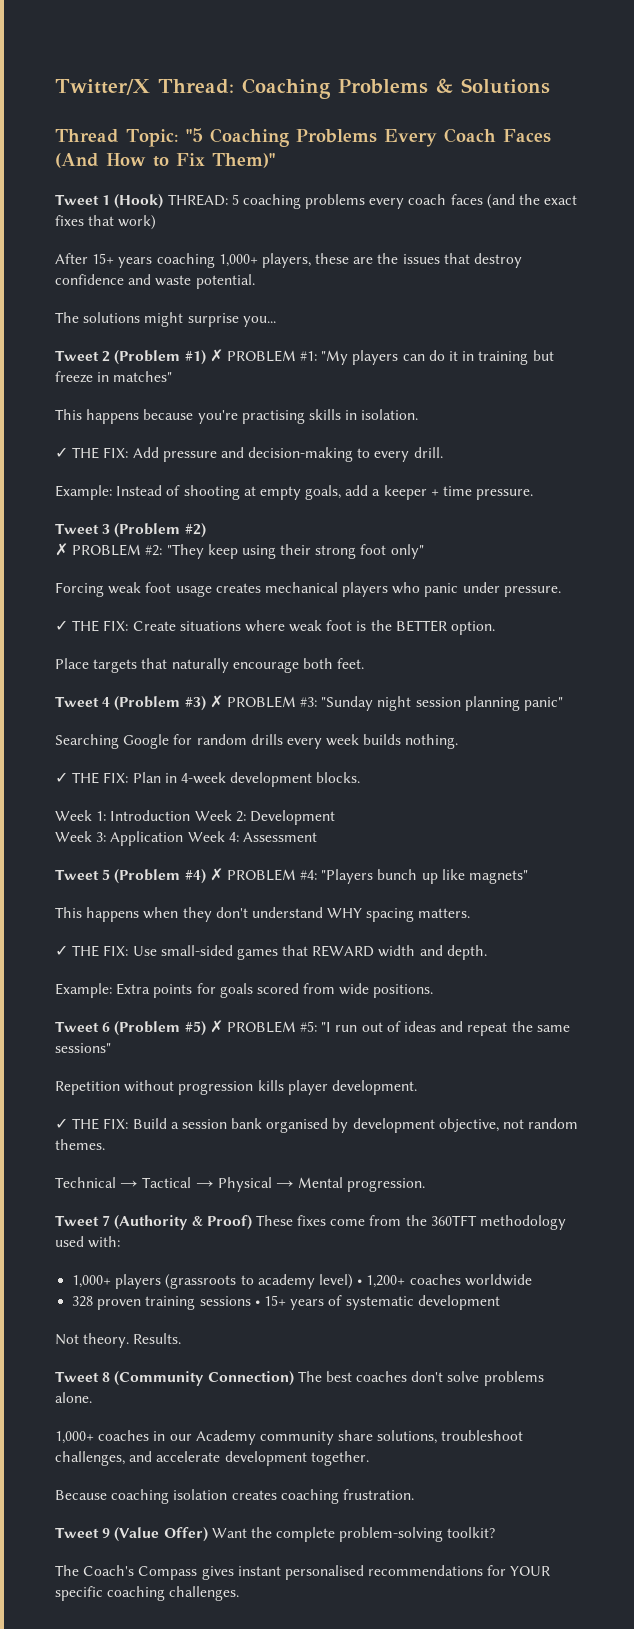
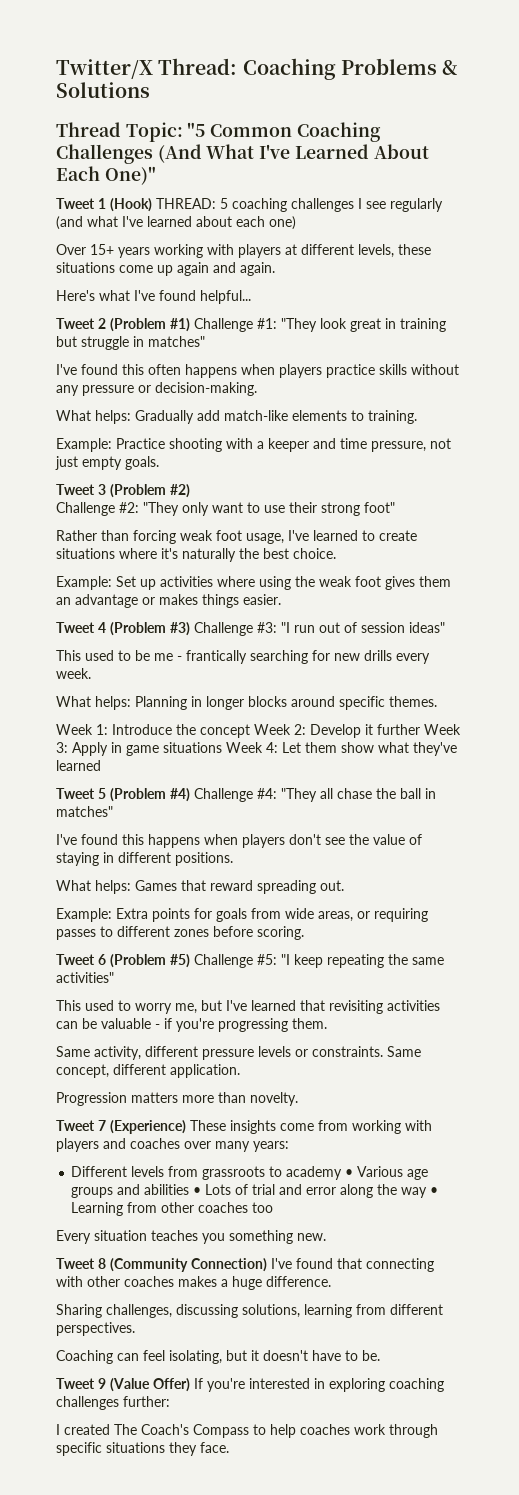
- Thread Topic: "5 Coaching Problems Every Coach Faces (And How to Fix Them)"
+ Thread Topic: "5 Common Coaching Challenges (And What I've Learned About Each One)"
- Tweet 1 (Hook) THREAD: 5 coaching problems every coach faces (and the exact fixes that work)
- After 15+ years coaching 1,000+ players, these are the issues that destroy confidence and waste potential.
- The solutions might surprise you...
- Tweet 2 (Problem #1) ✗ PROBLEM #1: "My players can do it in training but freeze in matches"
- This happens because you're practising skills in isolation.
- ✓ THE FIX: Add pressure and decision-making to every drill.
- Example: Instead of shooting at empty goals, add a keeper + time pressure.
+ Tweet 1 (Hook) THREAD: 5 coaching challenges I see regularly (and what I've learned about each one)
+ Over 15+ years working with players at different levels, these situations come up again and again.
+ Here's what I've found helpful...
+ Tweet 2 (Problem #1) Challenge #1: "They look great in training but struggle in matches"
+ I've found this often happens when players practice skills without any pressure or decision-making.
+ What helps: Gradually add match-like elements to training.
+ Example: Practice shooting with a keeper and time pressure, not just empty goals.
  Tweet 3 (Problem #2)
- ✗ PROBLEM #2: "They keep using their strong foot only"
- Forcing weak foot usage creates mechanical players who panic under pressure.
- ✓ THE FIX: Create situations where weak foot is the BETTER option.
- Place targets that naturally encourage both feet.
- Tweet 4 (Problem #3) ✗ PROBLEM #3: "Sunday night session planning panic"
- Searching Google for random drills every week builds nothing.
- ✓ THE FIX: Plan in 4-week development blocks.
- Week 1: Introduction Week 2: Development
- Week 3: Application Week 4: Assessment
- Tweet 5 (Problem #4) ✗ PROBLEM #4: "Players bunch up like magnets"
- This happens when they don't understand WHY spacing matters.
- ✓ THE FIX: Use small-sided games that REWARD width and depth.
+ Challenge #2: "They only want to use their strong foot"
+ Rather than forcing weak foot usage, I've learned to create situations where it's naturally the best choice.
+ Example: Set up activities where using the weak foot gives them an advantage or makes things easier.
+ Tweet 4 (Problem #3) Challenge #3: "I run out of session ideas"
+ This used to be me - frantically searching for new drills every week.
+ What helps: Planning in longer blocks around specific themes.
+ Week 1: Introduce the concept Week 2: Develop it further Week 3: Apply in game situations Week 4: Let them show what they've learned
+ Tweet 5 (Problem #4) Challenge #4: "They all chase the ball in matches"
+ I've found this happens when players don't see the value of staying in different positions.
+ What helps: Games that reward spreading out.
- Example: Extra points for goals scored from wide positions.
- Tweet 6 (Problem #5) ✗ PROBLEM #5: "I run out of ideas and repeat the same sessions"
- Repetition without progression kills player development.
- ✓ THE FIX: Build a session bank organised by development objective, not random themes.
- Technical → Tactical → Physical → Mental progression.
- Tweet 7 (Authority & Proof) These fixes come from the 360TFT methodology used with:
- 1,000+ players (grassroots to academy level) • 1,200+ coaches worldwide
- 328 proven training sessions • 15+ years of systematic development
- Not theory. Results.
- Tweet 8 (Community Connection) The best coaches don't solve problems alone.
- 1,000+ coaches in our Academy community share solutions, troubleshoot challenges, and accelerate development together.
- Because coaching isolation creates coaching frustration.
- Tweet 9 (Value Offer) Want the complete problem-solving toolkit?
- The Coach's Compass gives instant personalised recommendations for YOUR specific coaching challenges.
+ Example: Extra points for goals from wide areas, or requiring passes to different zones before scoring.
+ Tweet 6 (Problem #5) Challenge #5: "I keep repeating the same activities"
+ This used to worry me, but I've learned that revisiting activities can be valuable - if you're progressing them.
+ Same activity, different pressure levels or constraints. Same concept, different application.
+ Progression matters more than novelty.
+ Tweet 7 (Experience) These insights come from working with players and coaches over many years:
+ Different levels from grassroots to academy • Various age groups and abilities • Lots of trial and error along the way • Learning from other coaches too
+ Every situation teaches you something new.
+ Tweet 8 (Community Connection) I've found that connecting with other coaches makes a huge difference.
+ Sharing challenges, discussing solutions, learning from different perspectives.
+ Coaching can feel isolating, but it doesn't have to be.
+ Tweet 9 (Value Offer) If you're interested in exploring coaching challenges further:
+ I created The Coach's Compass to help coaches work through specific situations they face.

